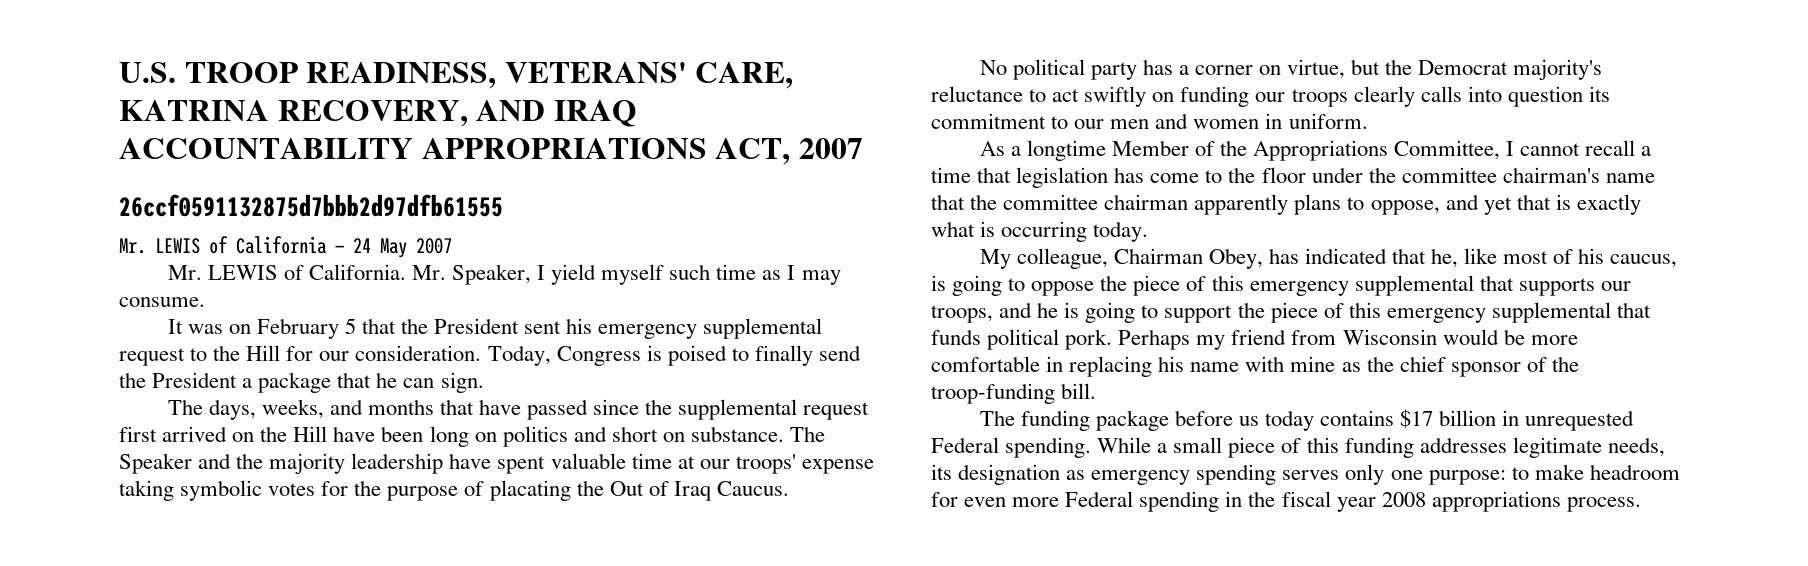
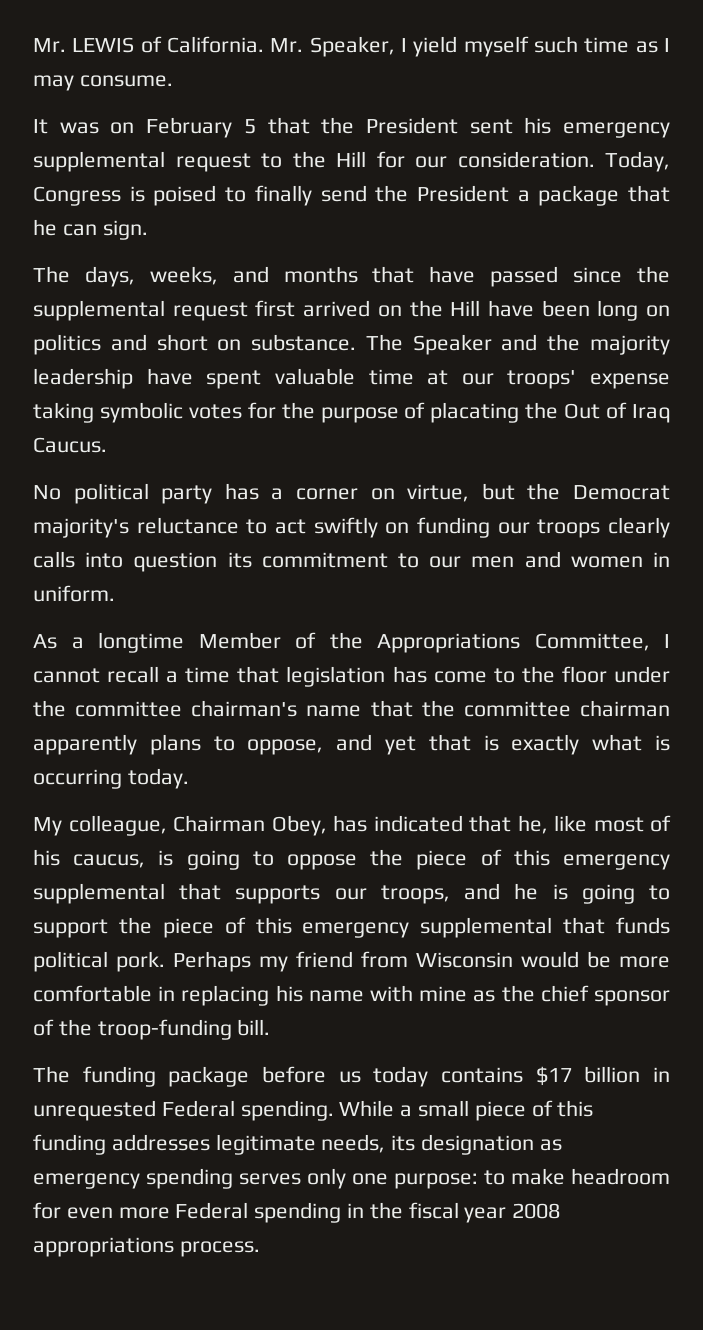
- U.S. TROOP READINESS, VETERANS' CARE, KATRINA RECOVERY, AND IRAQ ACCOUNTABILITY APPROPRIATIONS ACT, 2007
- 26ccf0591132875d7bbb2d97dfb61555
- Mr. LEWIS of California — 24 May 2007

